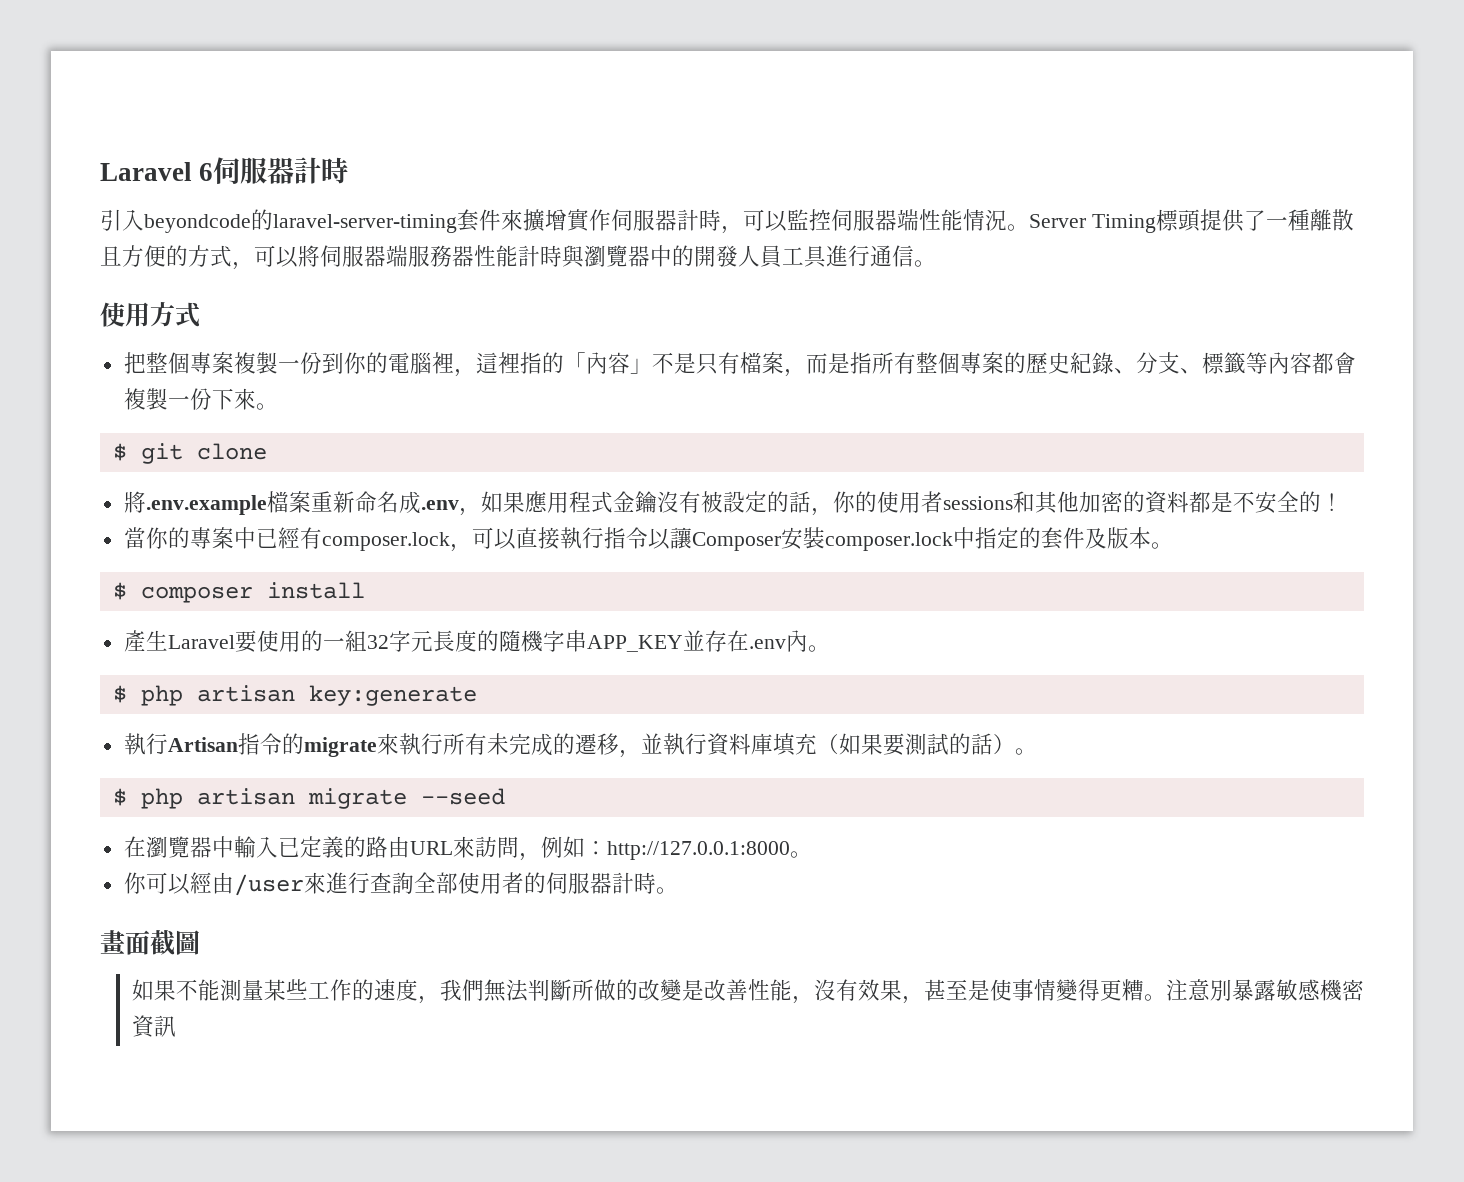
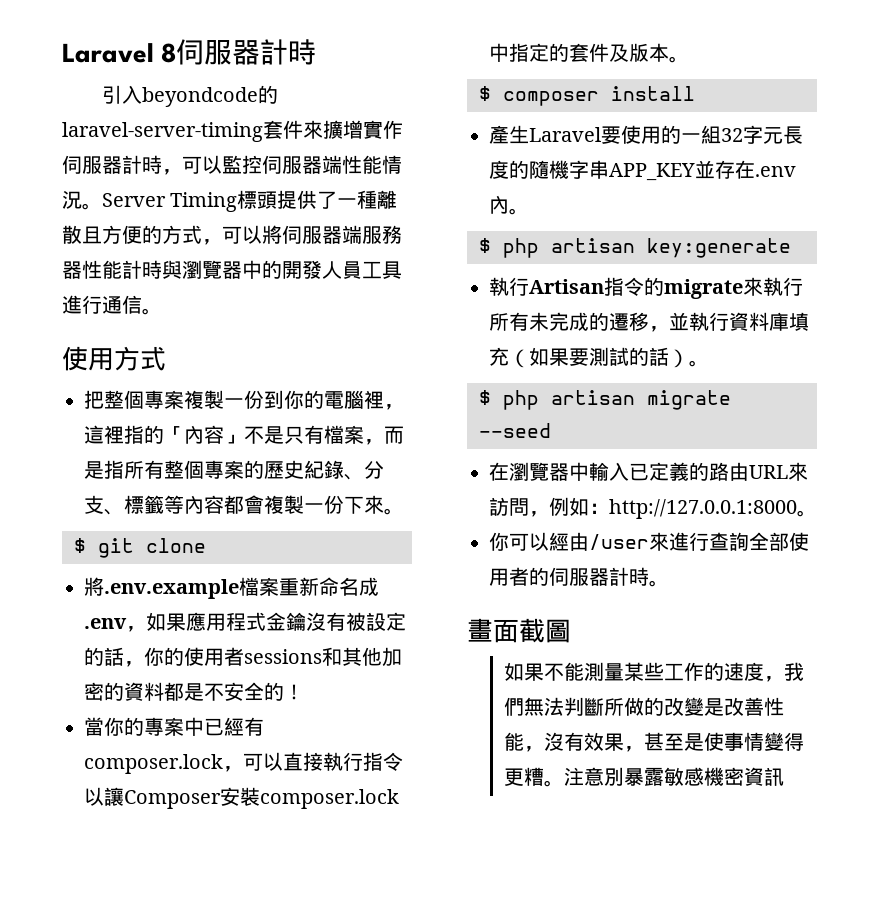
- Laravel 6伺服器計時
+ Laravel 8伺服器計時

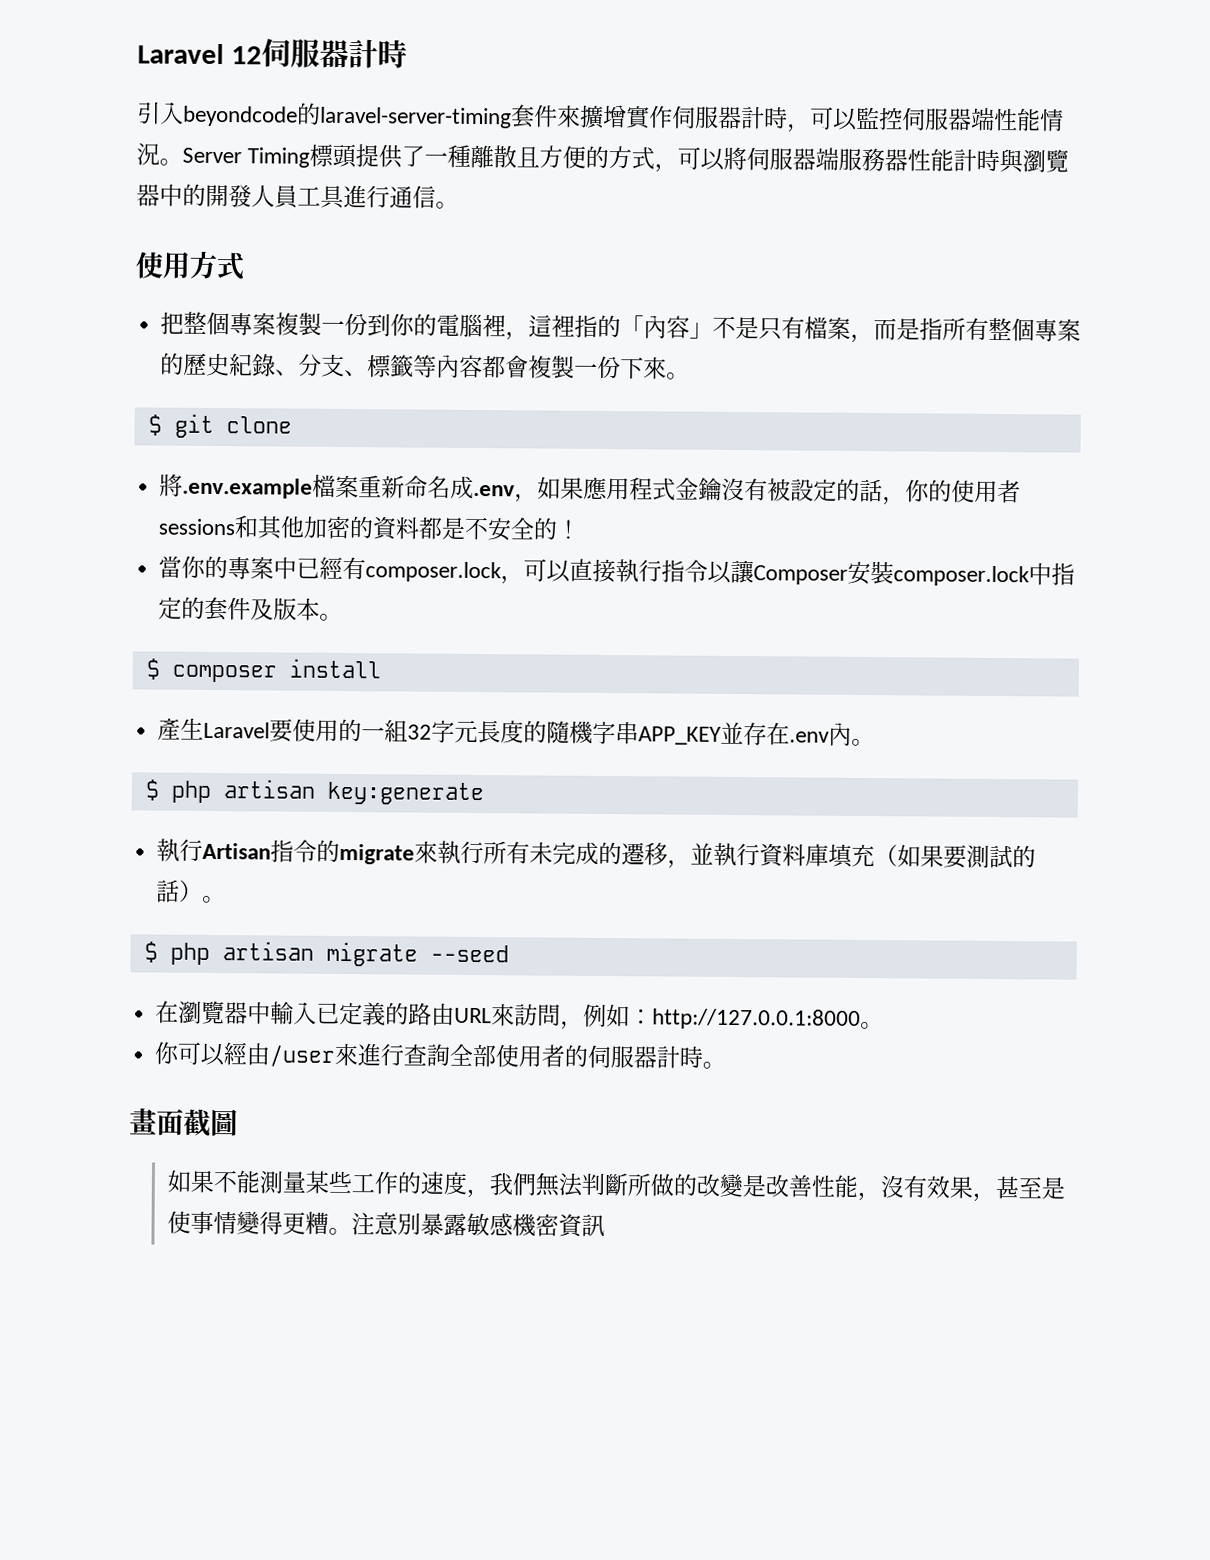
- Laravel 8伺服器計時
+ Laravel 12伺服器計時

